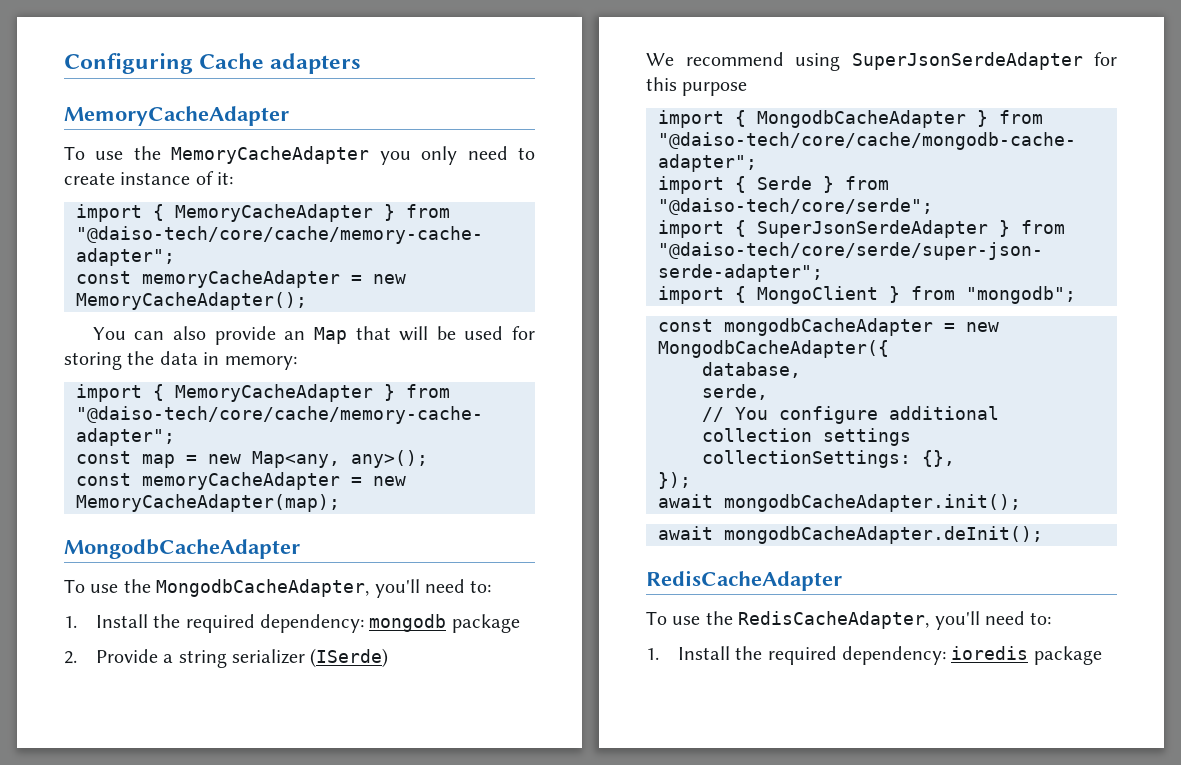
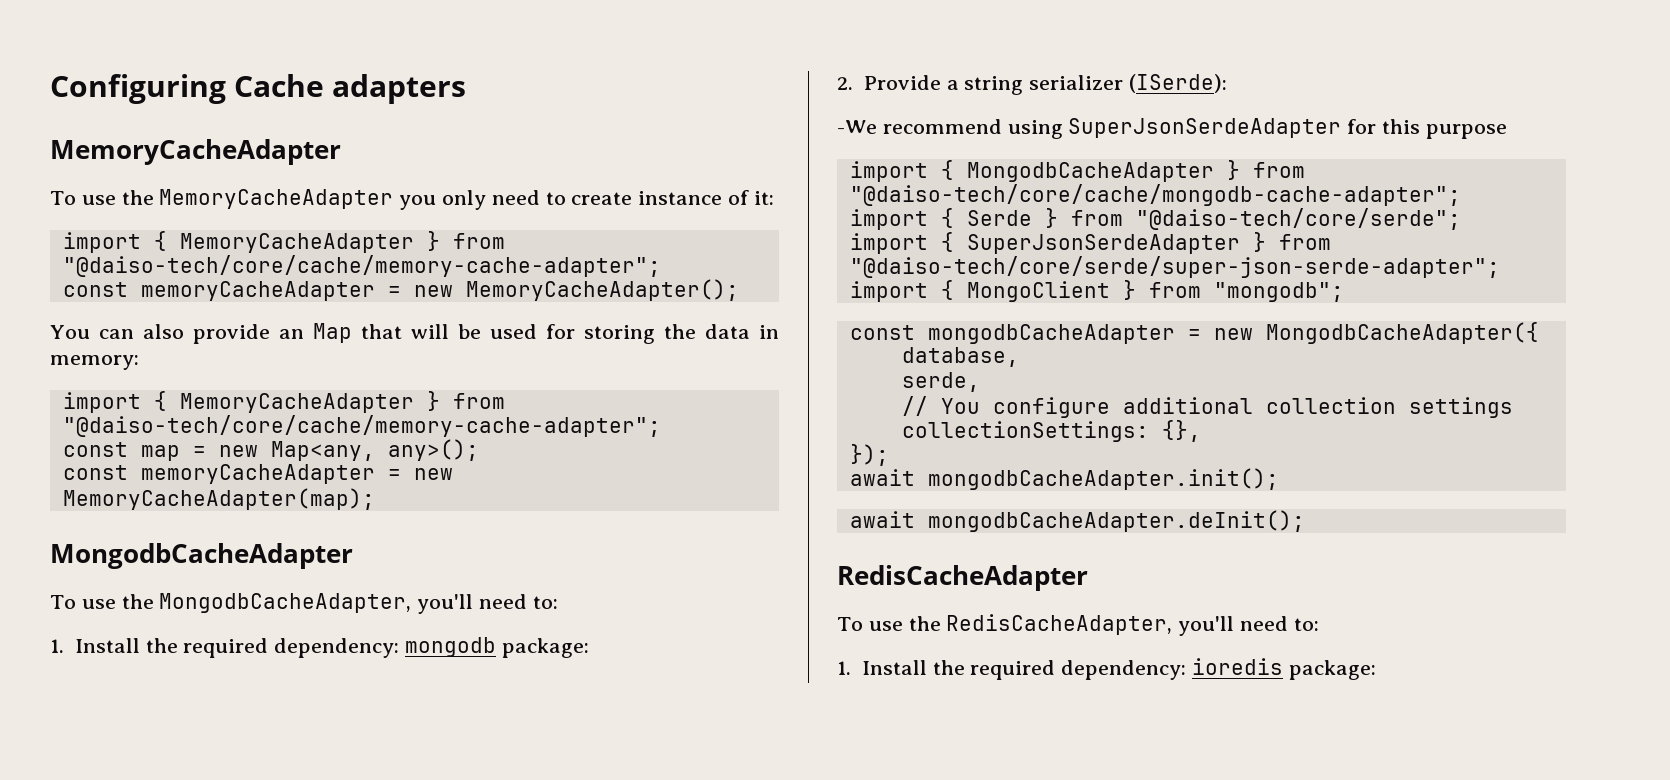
- 1. Install the required dependency: mongodb package
+ 1. Install the required dependency: mongodb package:
- 2. Provide a string serializer (ISerde)
- We recommend using SuperJsonSerdeAdapter for this purpose
+ 2. Provide a string serializer (ISerde):
+ -We recommend using SuperJsonSerdeAdapter for this purpose
- 1. Install the required dependency: ioredis package
+ 1. Install the required dependency: ioredis package:

